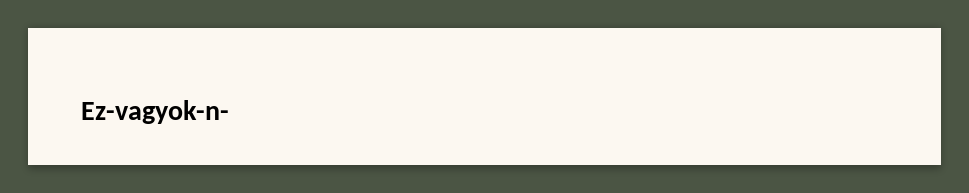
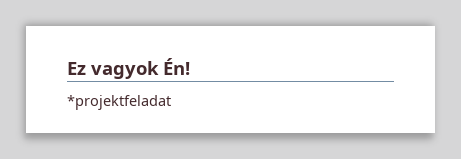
- Ez-vagyok-n-
+ Ez vagyok Én!
+ *projektfeladat

